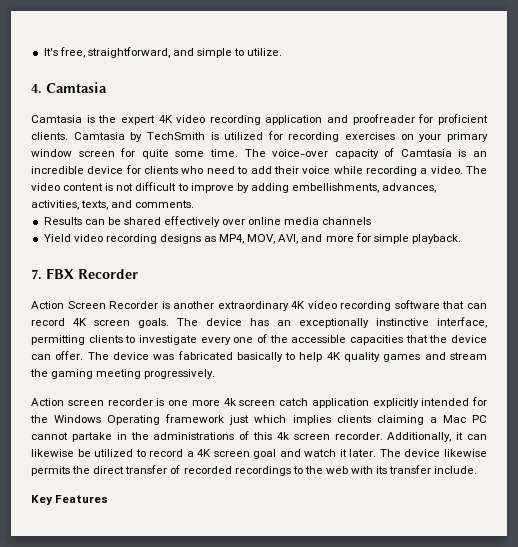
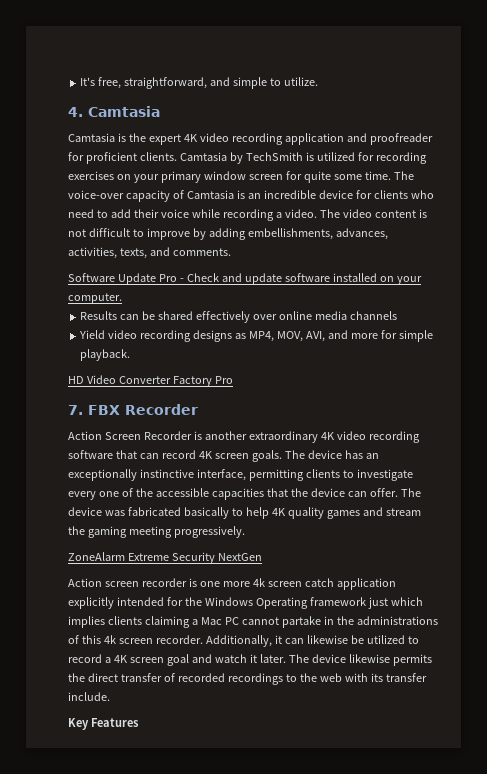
+ Software Update Pro - Check and update software installed on your computer.
+ HD Video Converter Factory Pro
+ ZoneAlarm Extreme Security NextGen

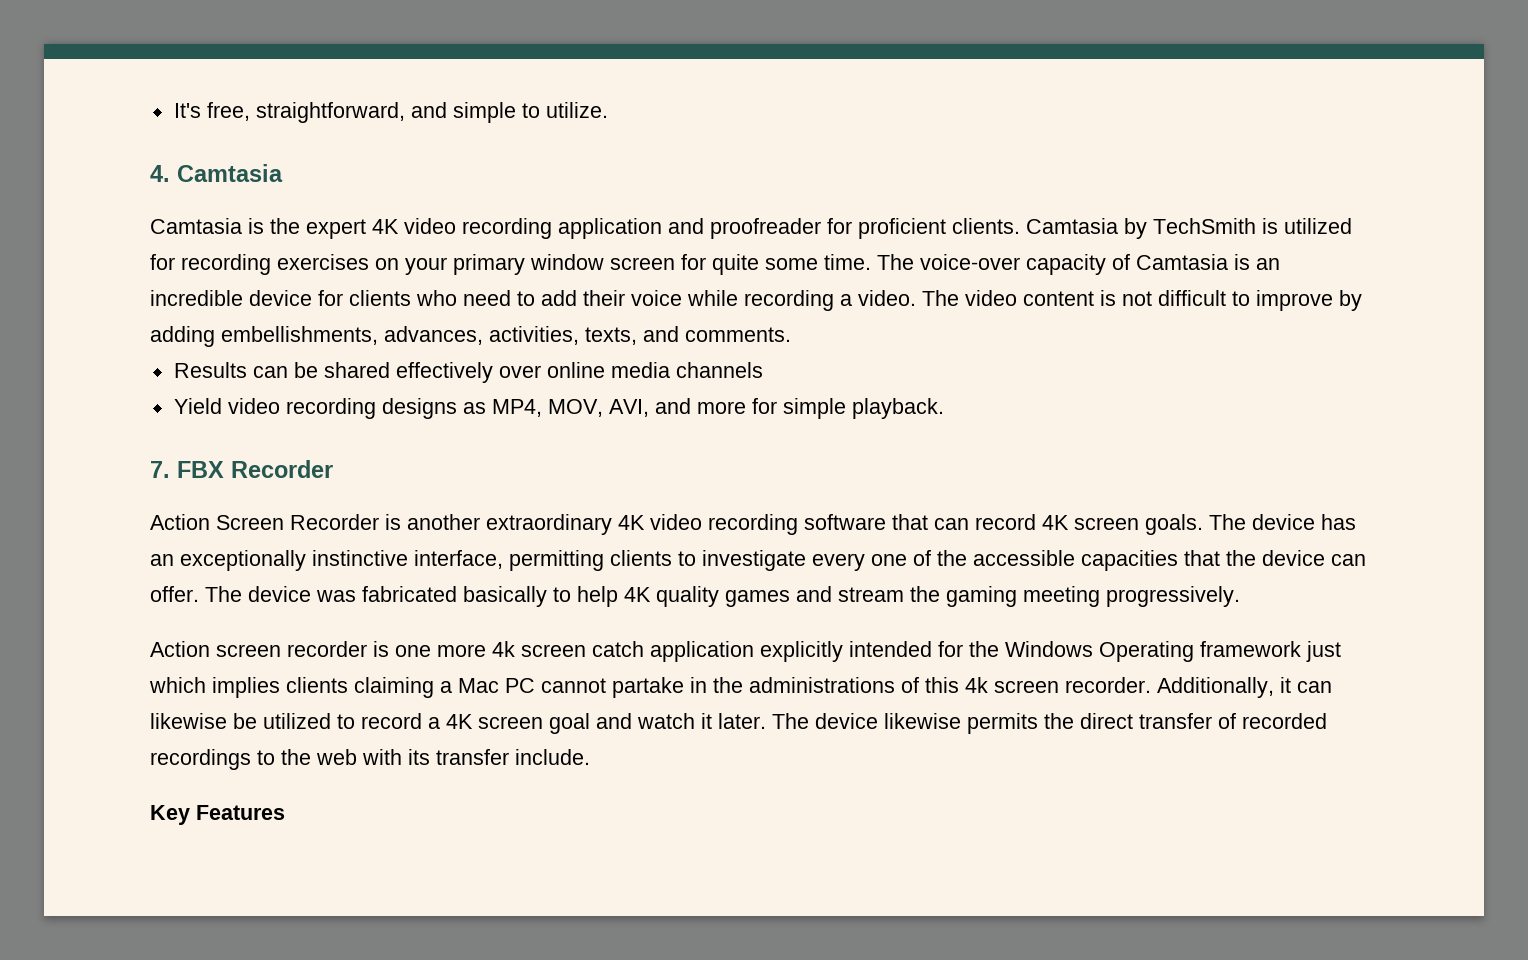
- Software Update Pro - Check and update software installed on your computer.
- HD Video Converter Factory Pro
- ZoneAlarm Extreme Security NextGen

